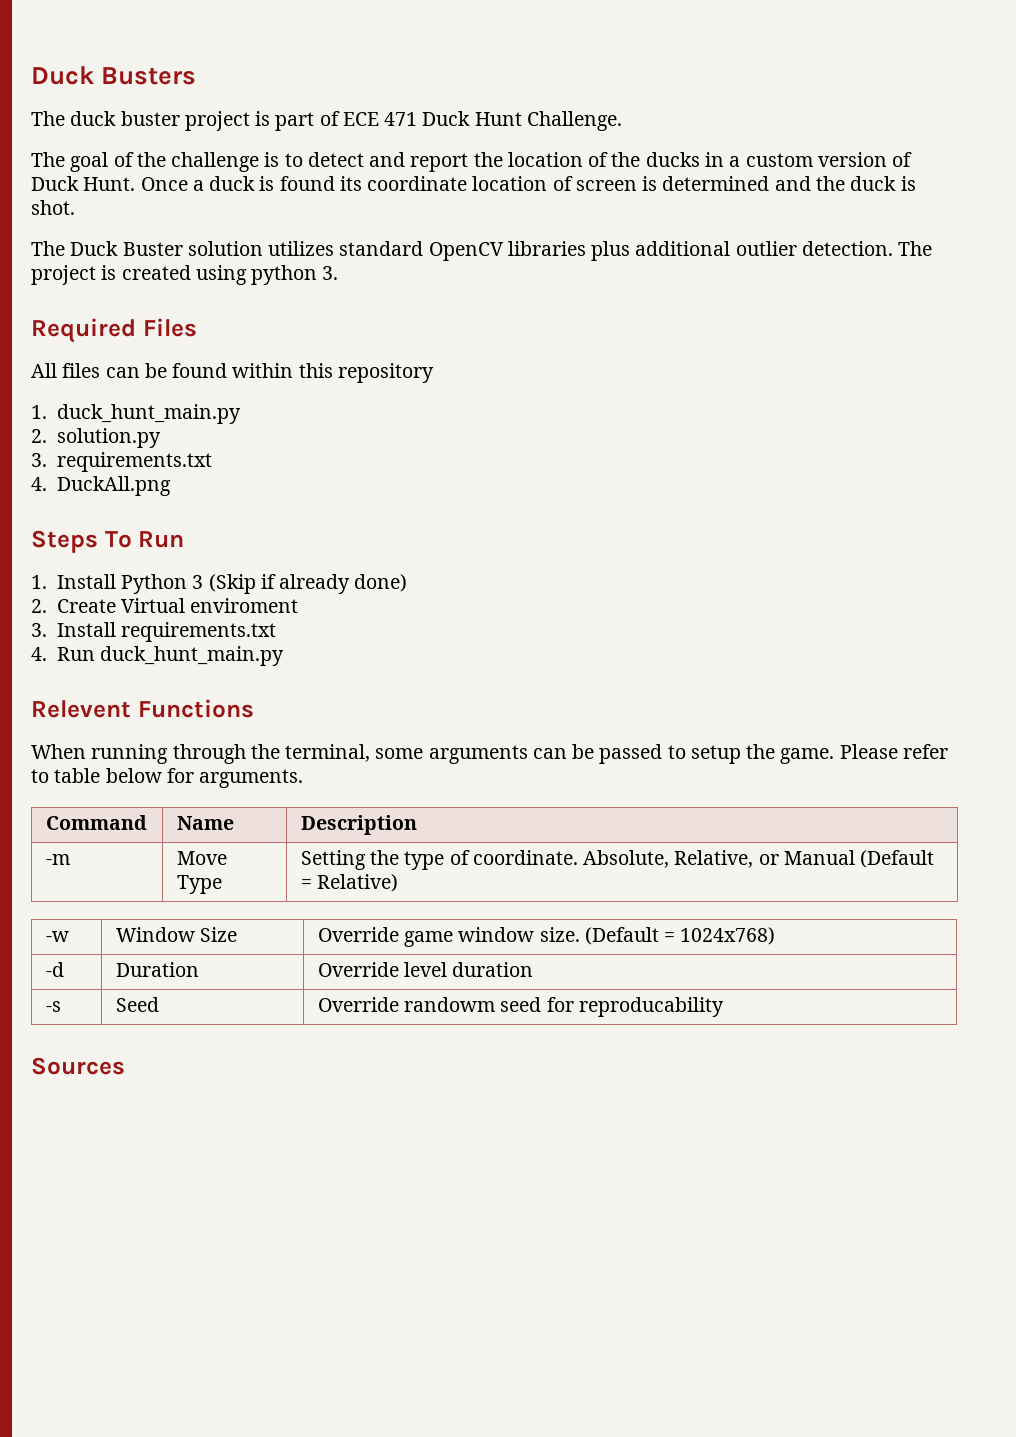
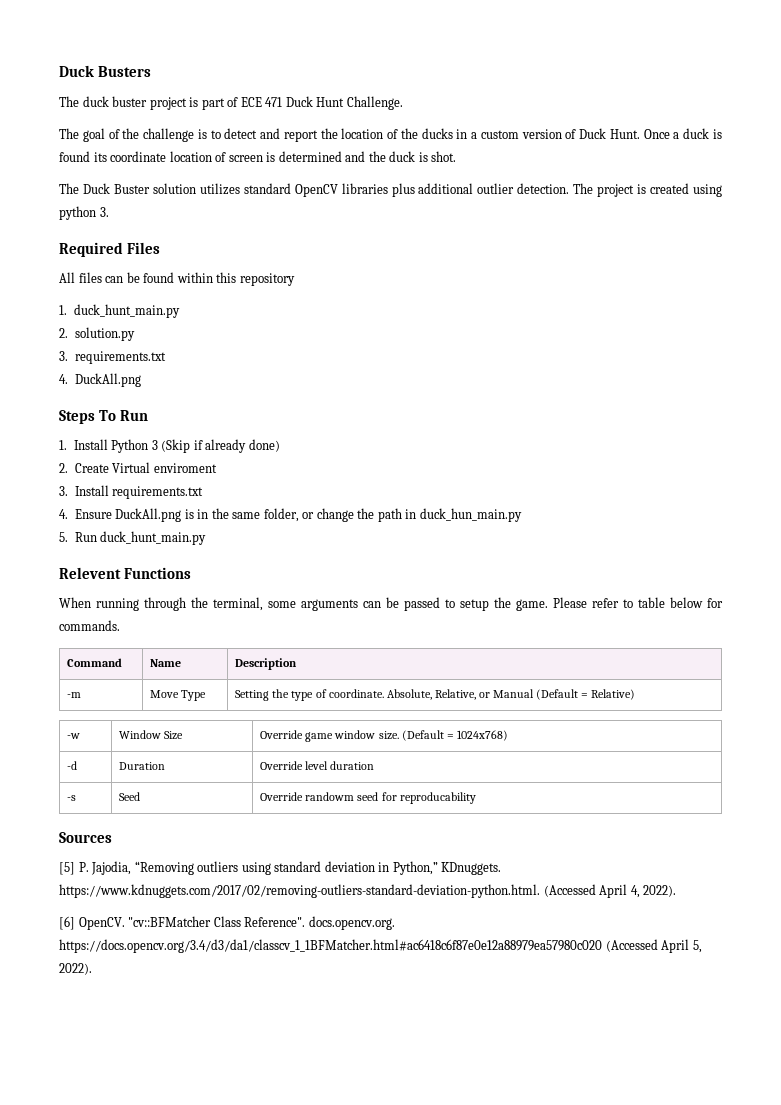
- 4. Run duck_hunt_main.py
+ 4. Ensure DuckAll.png is in the same folder, or change the path in duck_hun_main.py
+ 5. Run duck_hunt_main.py
- Please refer to table below for arguments.
+ Please refer to table below for commands.
+ [5] P. Jajodia, “Removing outliers using standard deviation in Python,” KDnuggets. https://www.kdnuggets.com/2017/02/removing-outliers-standard-deviation-python.html. (Accessed April 4, 2022).
+ [6] OpenCV. "cv::BFMatcher Class Reference". docs.opencv.org. https://docs.opencv.org/3.4/d3/da1/classcv_1_1BFMatcher.html#ac6418c6f87e0e12a88979ea57980c020 (Accessed April 5, 2022).

